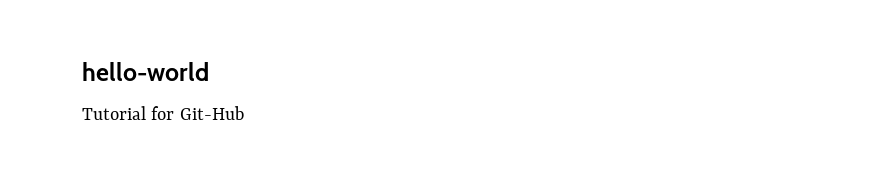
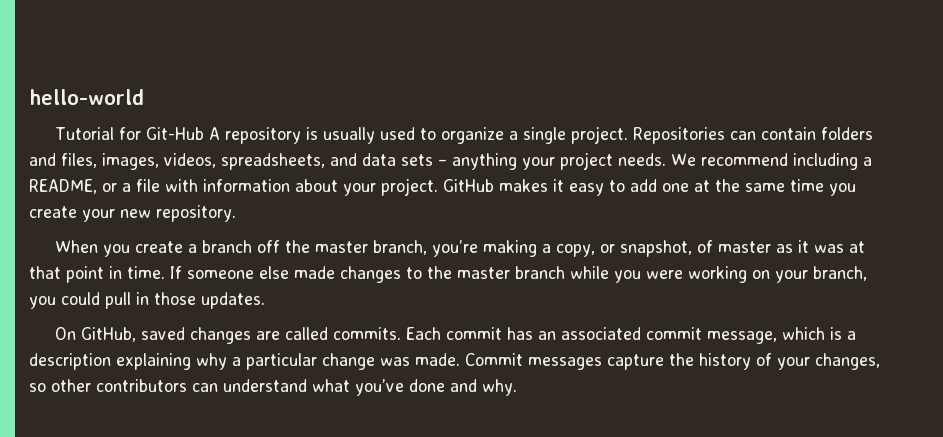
- Tutorial for Git-Hub
+ Tutorial for Git-Hub A repository is usually used to organize a single project. Repositories can contain folders and files, images, videos, spreadsheets, and data sets – anything your project needs. We recommend including a README, or a file with information about your project. GitHub makes it easy to add one at the same time you create your new repository.
+ When you create a branch off the master branch, you’re making a copy, or snapshot, of master as it was at that point in time. If someone else made changes to the master branch while you were working on your branch, you could pull in those updates.
+ On GitHub, saved changes are called commits. Each commit has an associated commit message, which is a description explaining why a particular change was made. Commit messages capture the history of your changes, so other contributors can understand what you’ve done and why.

